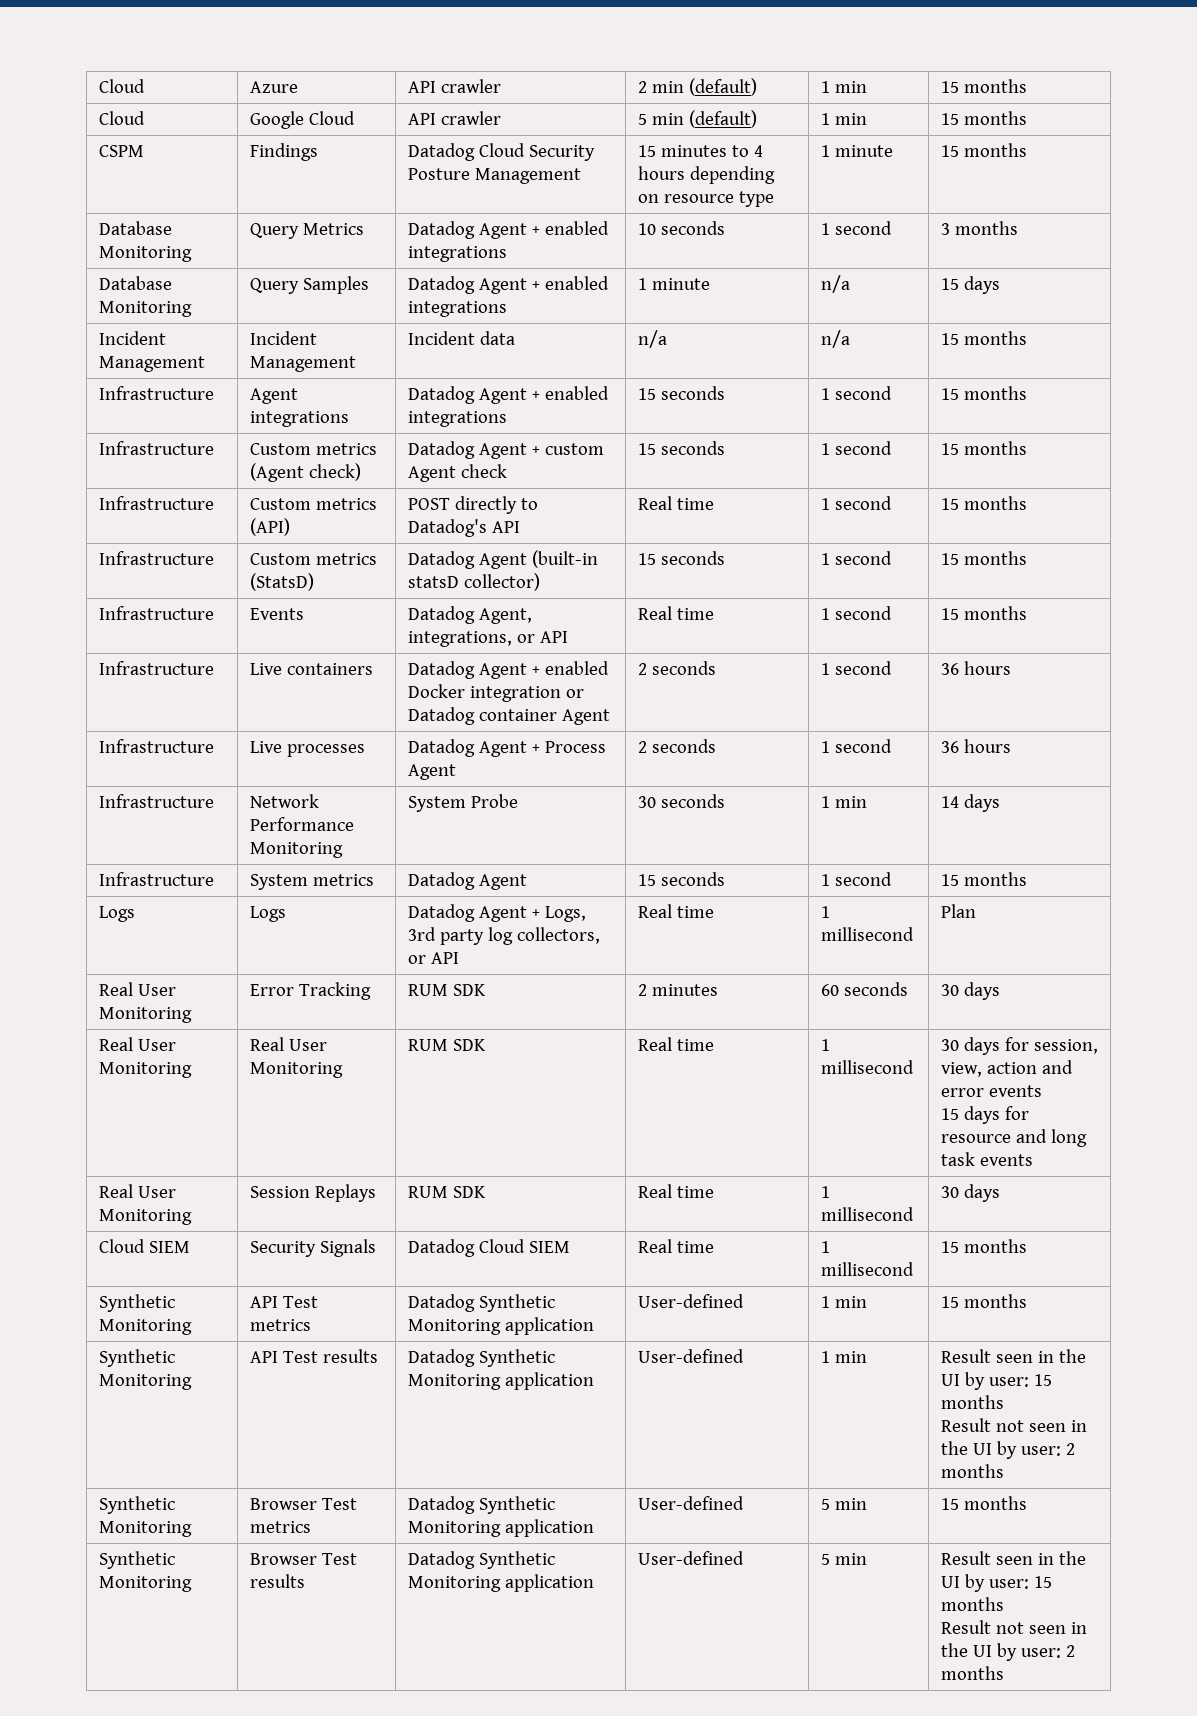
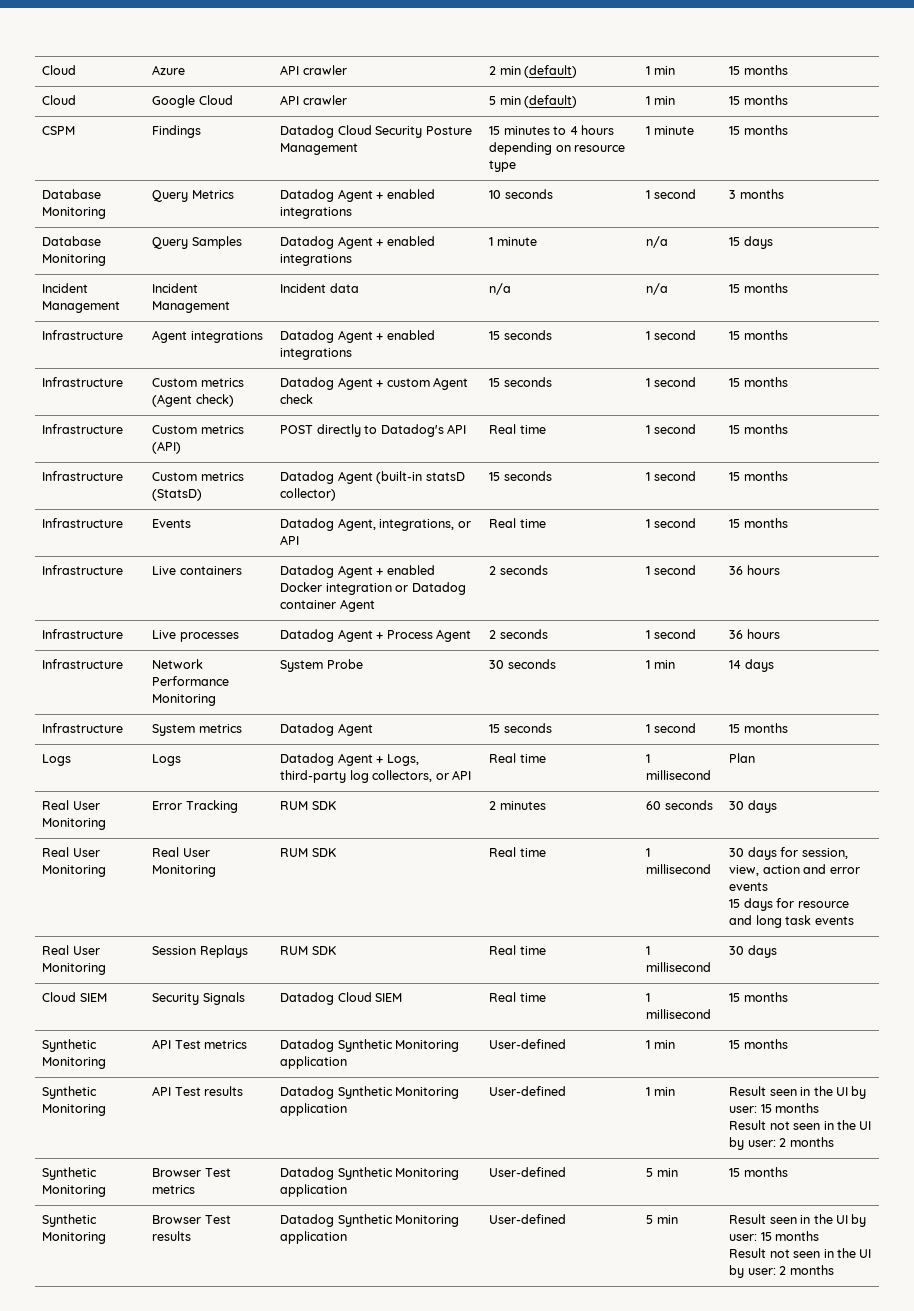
- Logs | Logs | Datadog Agent + Logs, 3rd party log collectors, or API | Real time | 1 millisecond | Plan
+ Logs | Logs | Datadog Agent + Logs, third-party log collectors, or API | Real time | 1 millisecond | Plan

